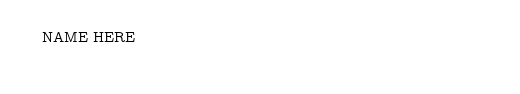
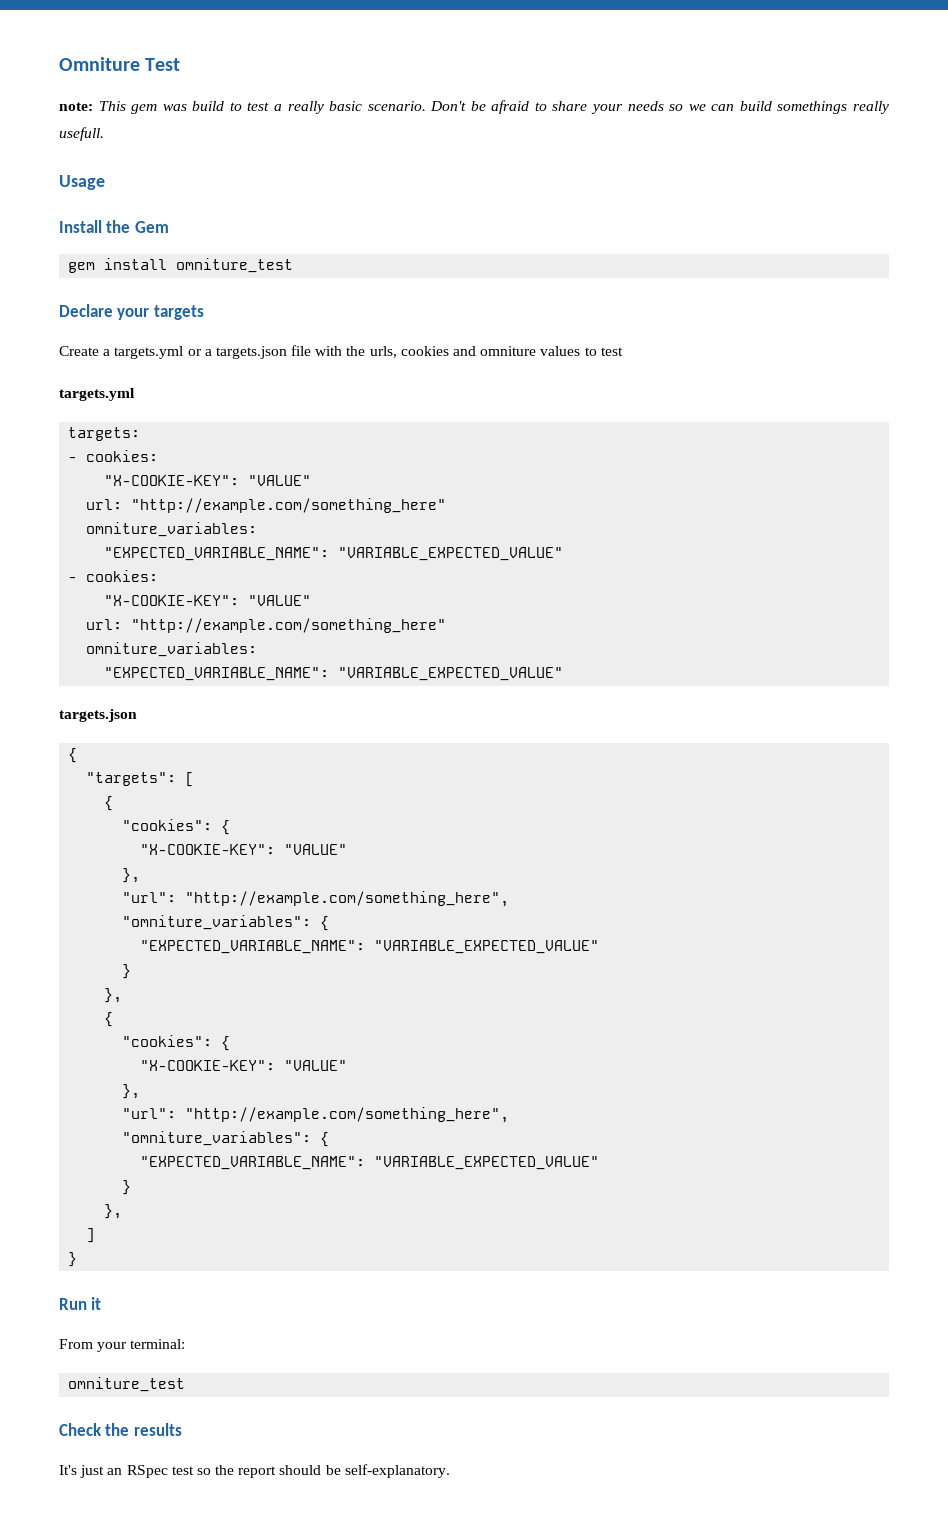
- NAME HERE
+ Omniture Test
+ note: This gem was build to test a really basic scenario. Don't be afraid to share your needs so we can build somethings really usefull.
+ Usage
+ Install the Gem
+ gem install omniture_test
+ Declare your targets
+ Create a targets.yml or a targets.json file with the urls, cookies and omniture values to test
+ targets.yml
+ targets:
+ - cookies:
+ "X-COOKIE-KEY": "VALUE"
+ url: "http://example.com/something_here"
+ omniture_variables:
+ "EXPECTED_VARIABLE_NAME": "VARIABLE_EXPECTED_VALUE"
+ - cookies:
+ "X-COOKIE-KEY": "VALUE"
+ url: "http://example.com/something_here"
+ omniture_variables:
+ "EXPECTED_VARIABLE_NAME": "VARIABLE_EXPECTED_VALUE"
+ targets.json
+ {
+ "targets": [
+ {
+ "cookies": {
+ "X-COOKIE-KEY": "VALUE"
+ },
+ "url": "http://example.com/something_here",
+ "omniture_variables": {
+ "EXPECTED_VARIABLE_NAME": "VARIABLE_EXPECTED_VALUE"
+ }
+ },
+ {
+ "cookies": {
+ "X-COOKIE-KEY": "VALUE"
+ },
+ "url": "http://example.com/something_here",
+ "omniture_variables": {
+ "EXPECTED_VARIABLE_NAME": "VARIABLE_EXPECTED_VALUE"
+ }
+ },
+ ]
+ }
+ Run it
+ From your terminal:
+ omniture_test
+ Check the results
+ It's just an RSpec test so the report should be self-explanatory.

